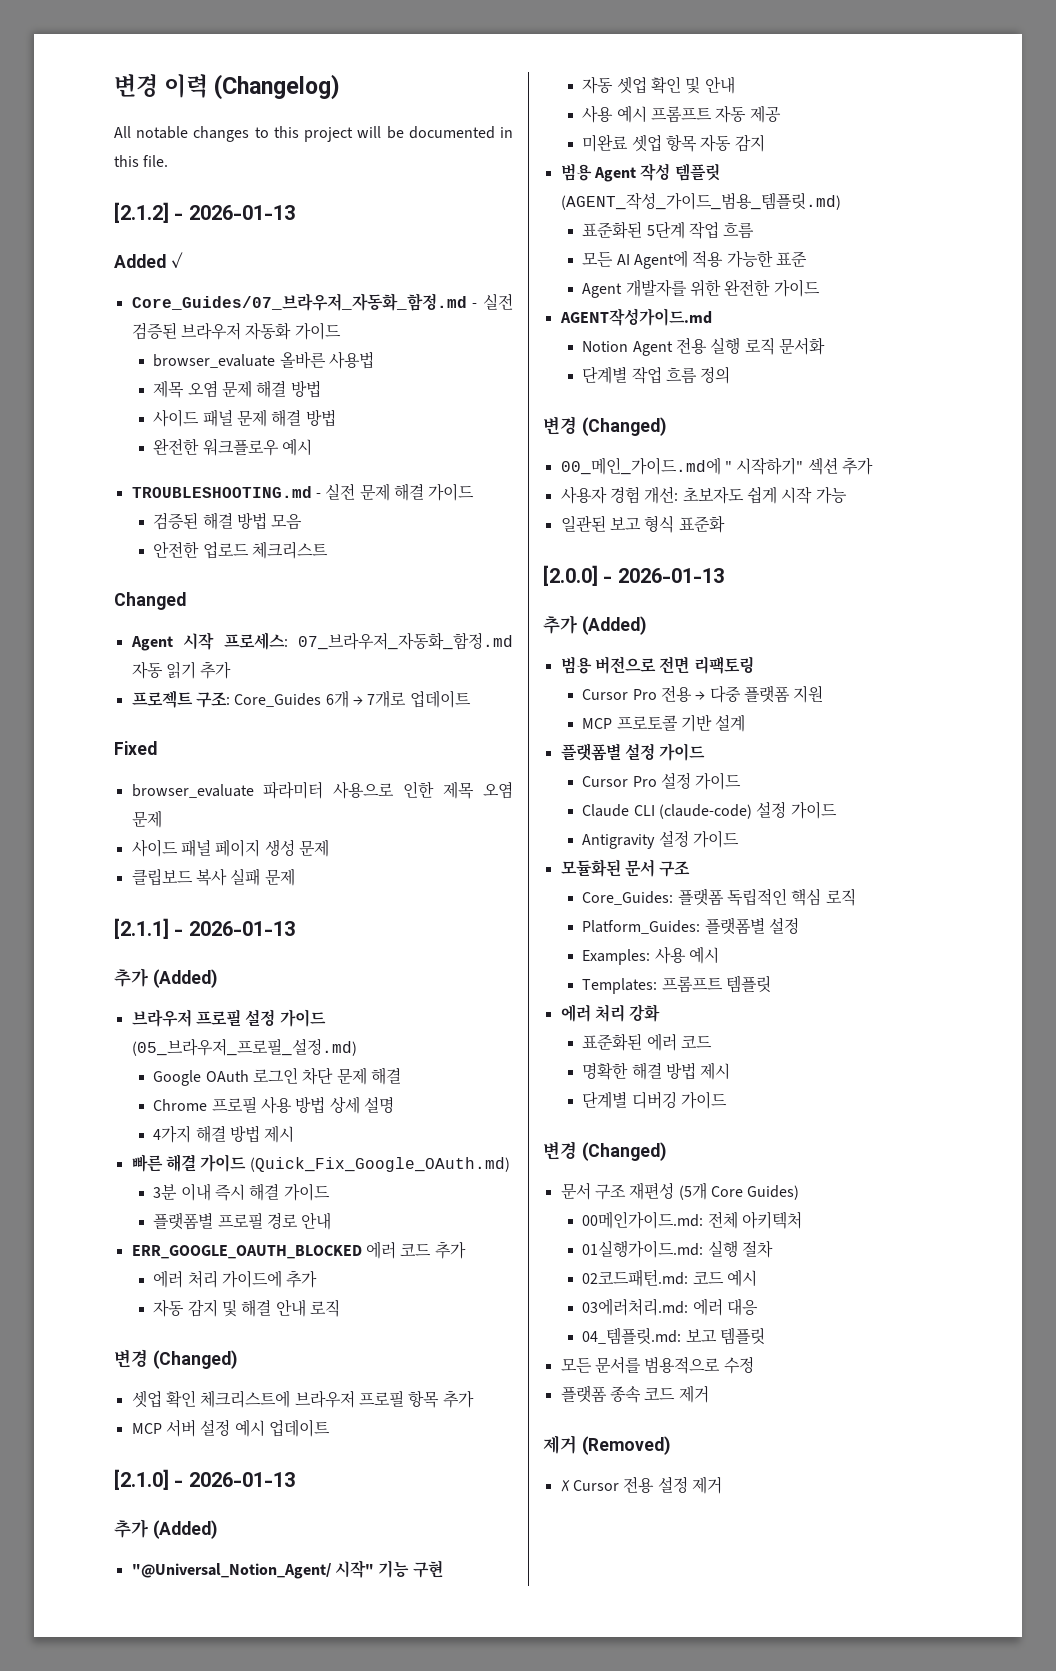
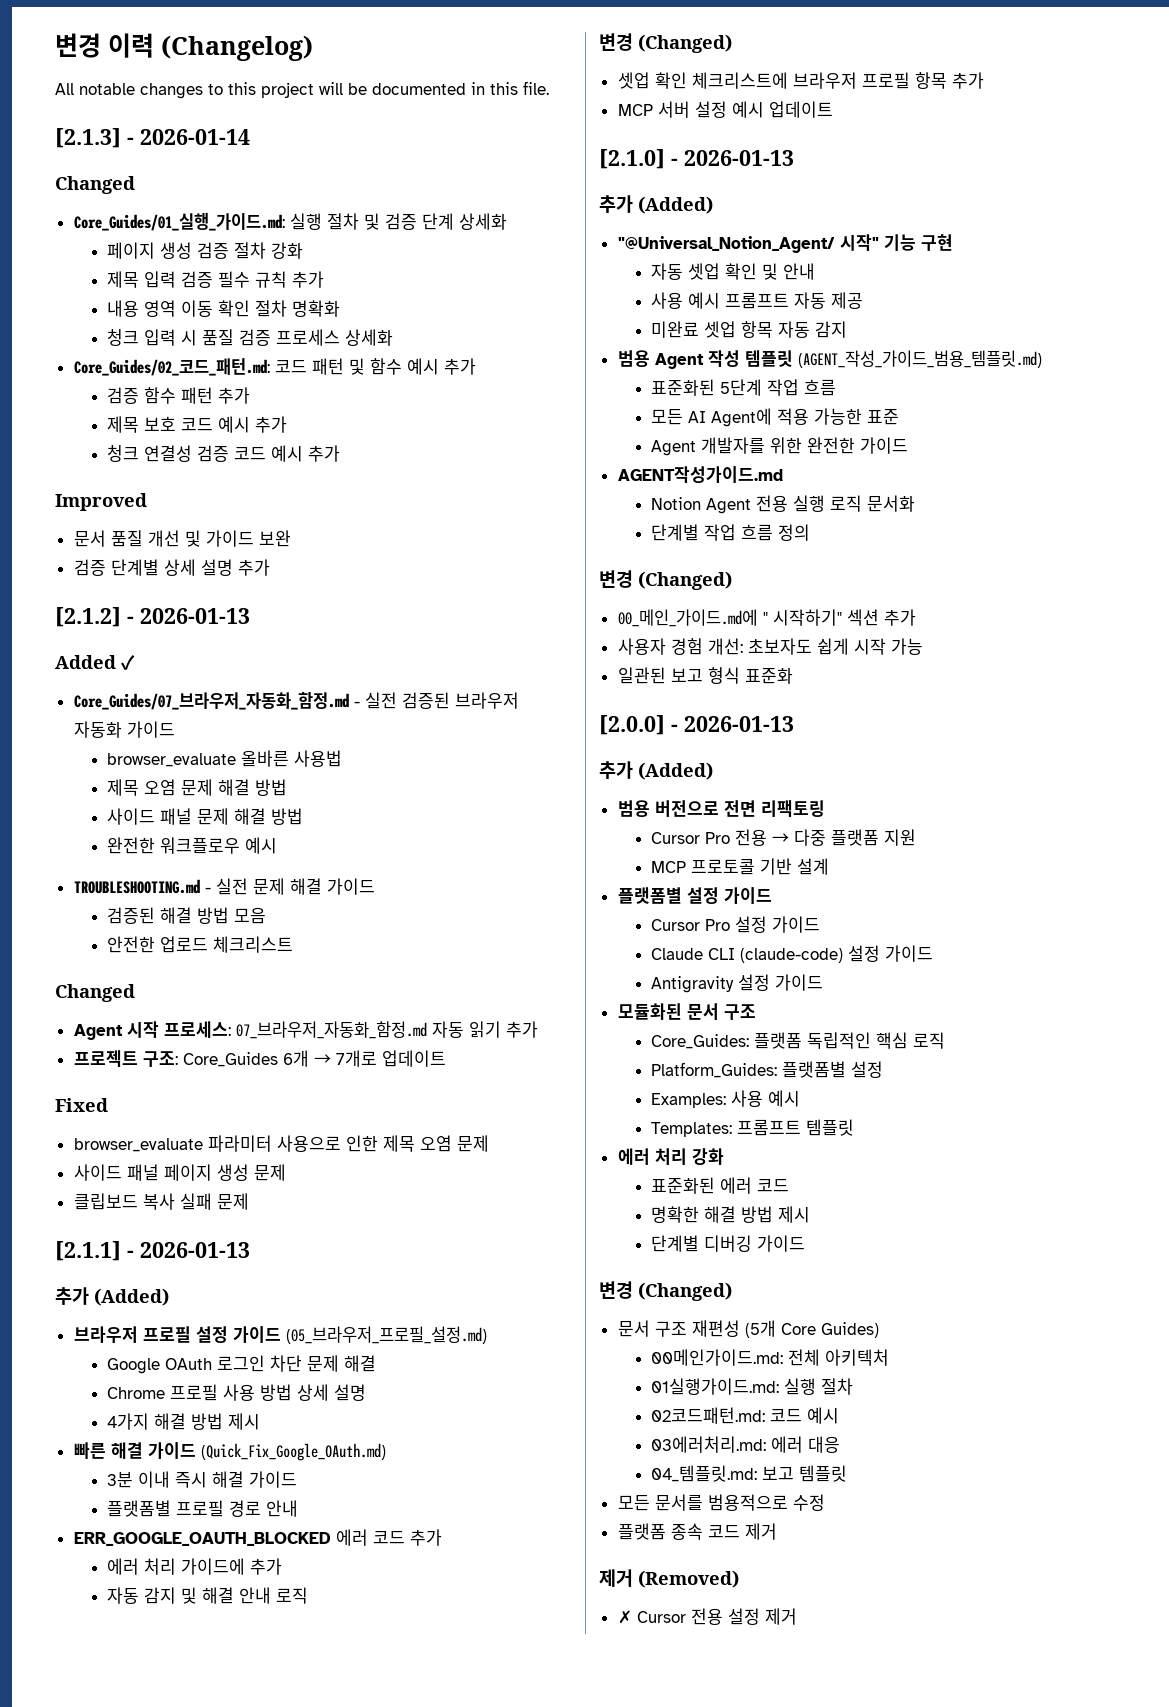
+ [2.1.3] - 2026-01-14
+ Changed
+ Core_Guides/01_실행_가이드.md: 실행 절차 및 검증 단계 상세화
+ 페이지 생성 검증 절차 강화
+ 제목 입력 검증 필수 규칙 추가
+ 내용 영역 이동 확인 절차 명확화
+ 청크 입력 시 품질 검증 프로세스 상세화
+ Core_Guides/02_코드_패턴.md: 코드 패턴 및 함수 예시 추가
+ 검증 함수 패턴 추가
+ 제목 보호 코드 예시 추가
+ 청크 연결성 검증 코드 예시 추가
+ Improved
+ 문서 품질 개선 및 가이드 보완
+ 검증 단계별 상세 설명 추가

